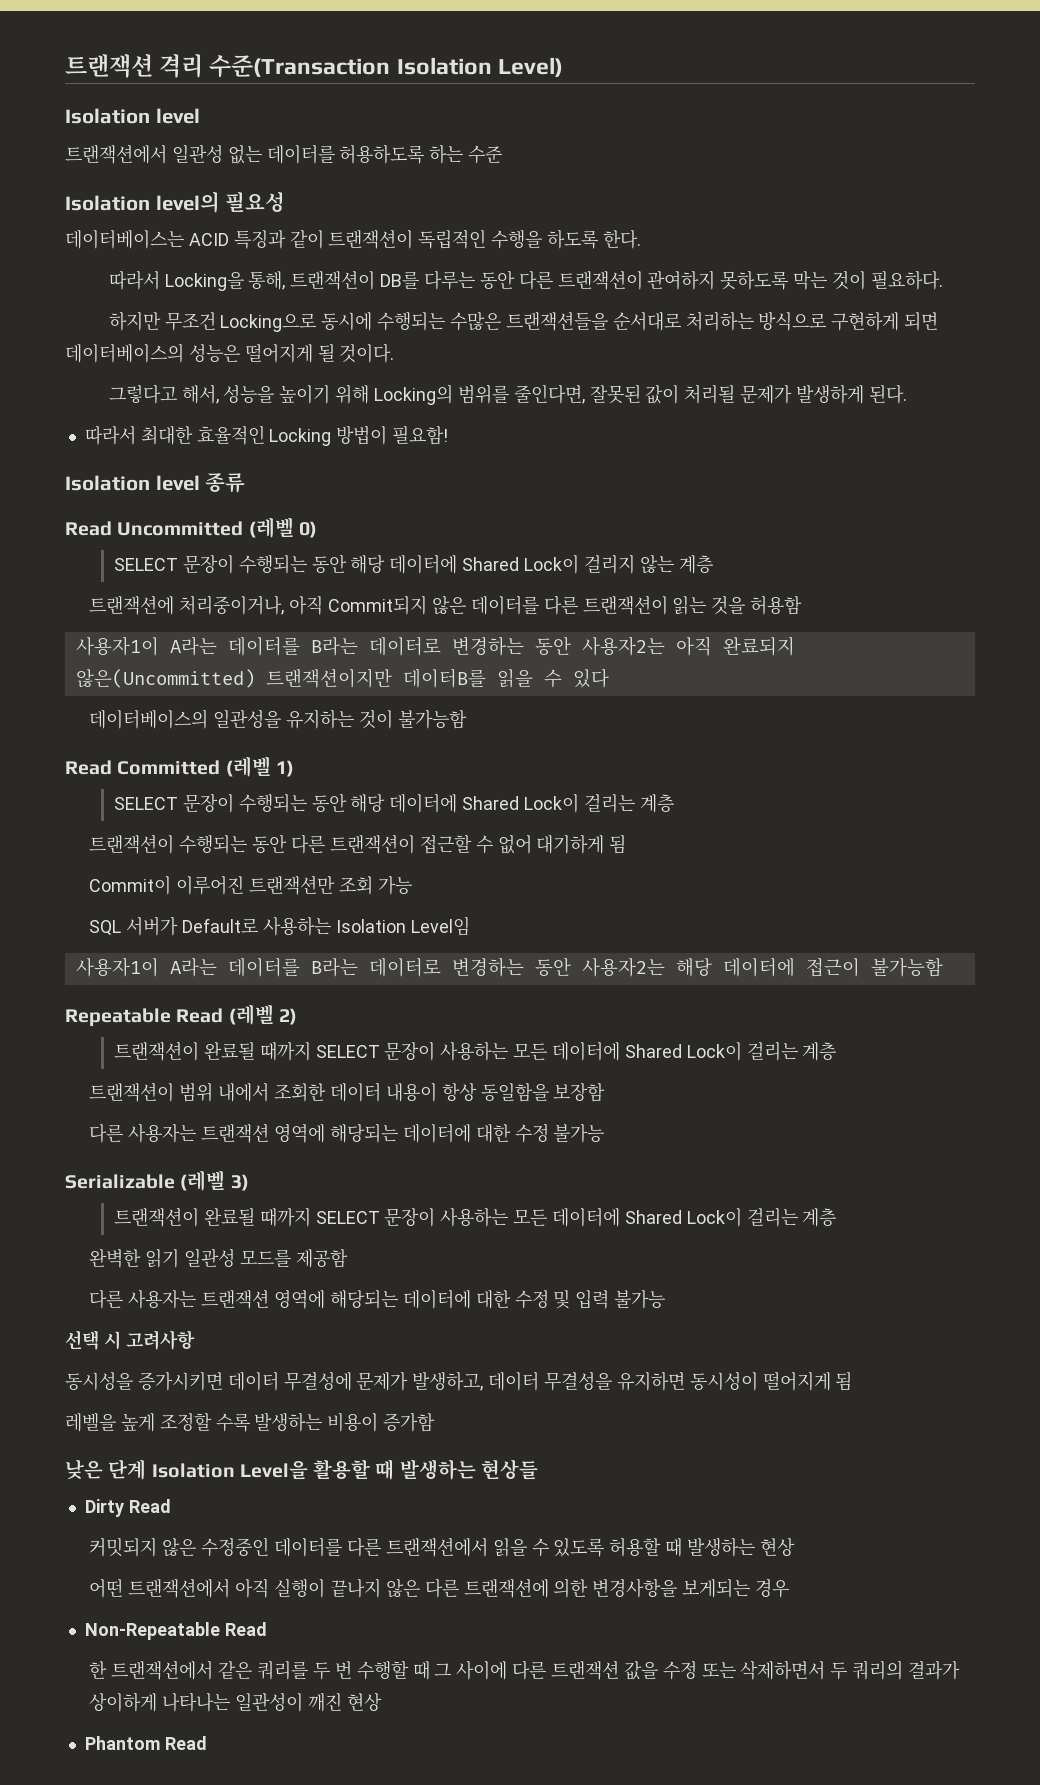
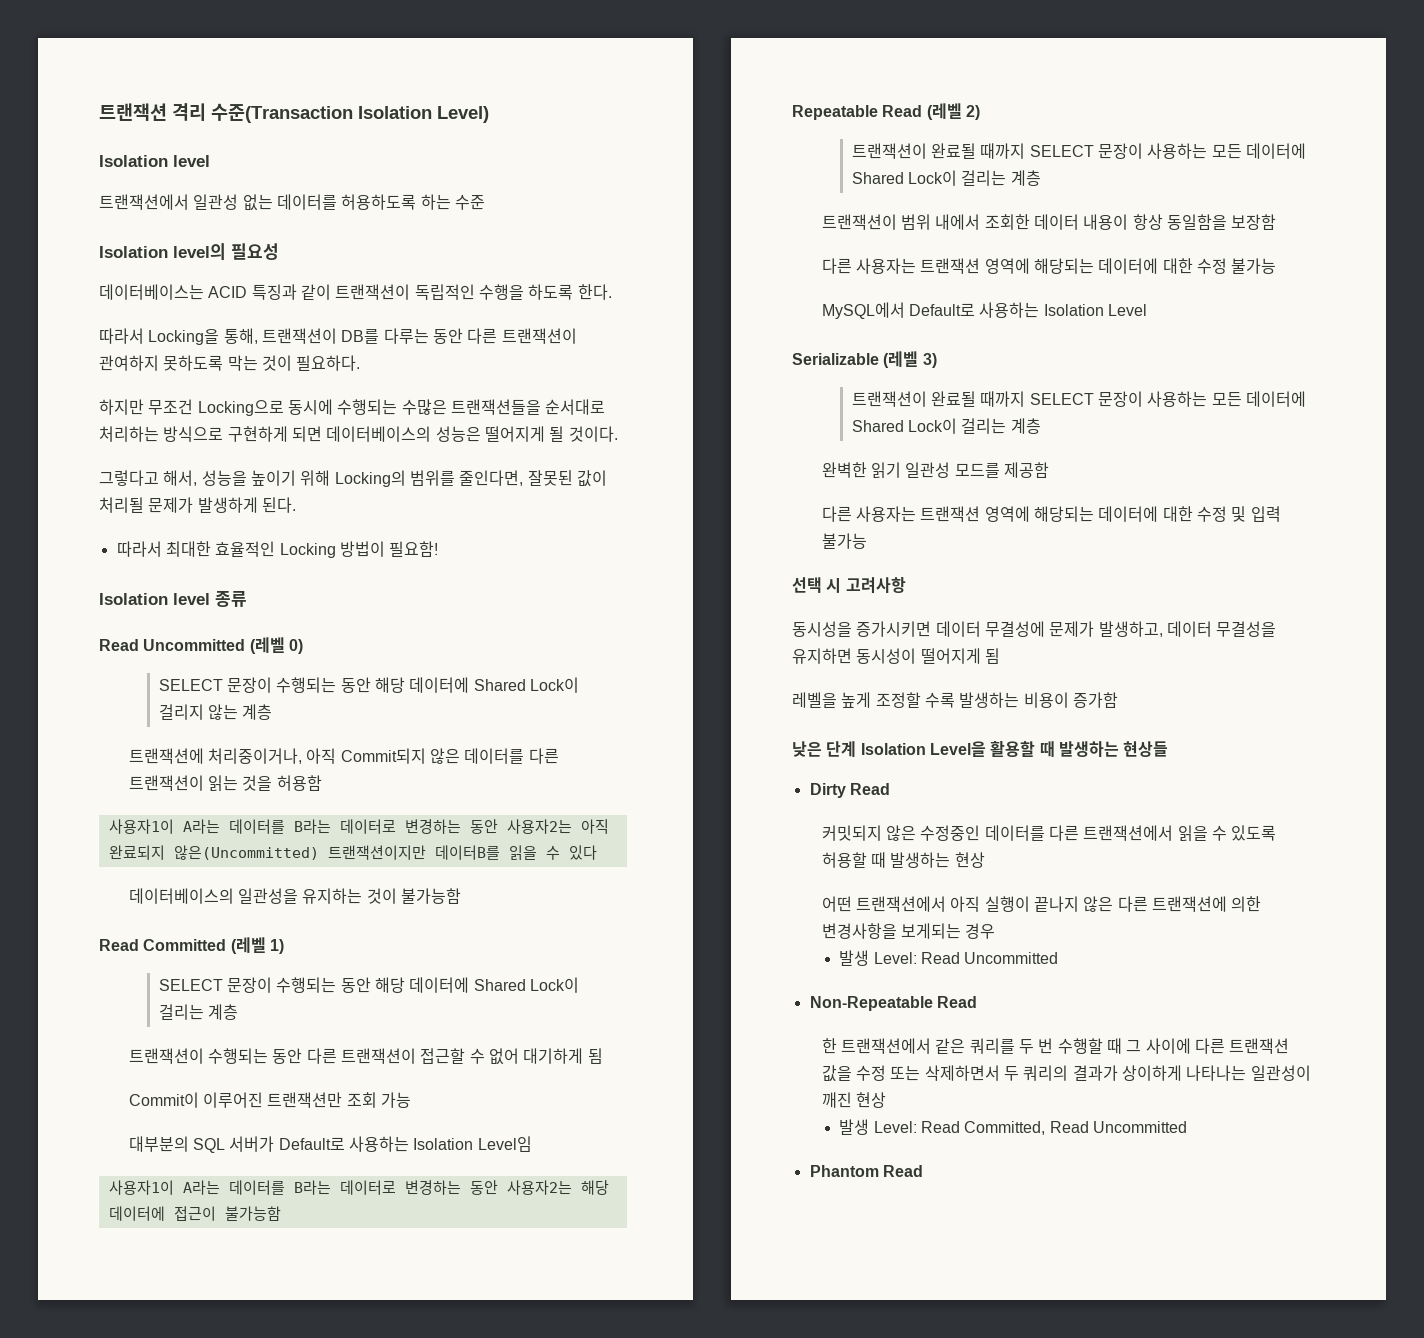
- SQL 서버가 Default로 사용하는 Isolation Level임
+ 대부분의 SQL 서버가 Default로 사용하는 Isolation Level임
+ MySQL에서 Default로 사용하는 Isolation Level
+ 발생 Level: Read Uncommitted
+ 발생 Level: Read Committed, Read Uncommitted

